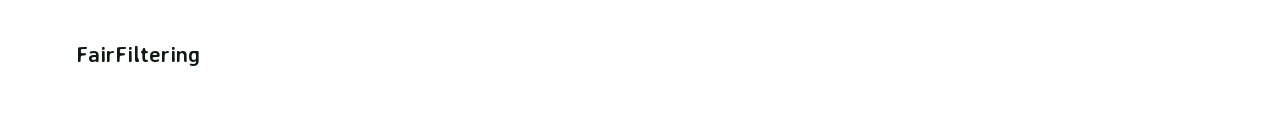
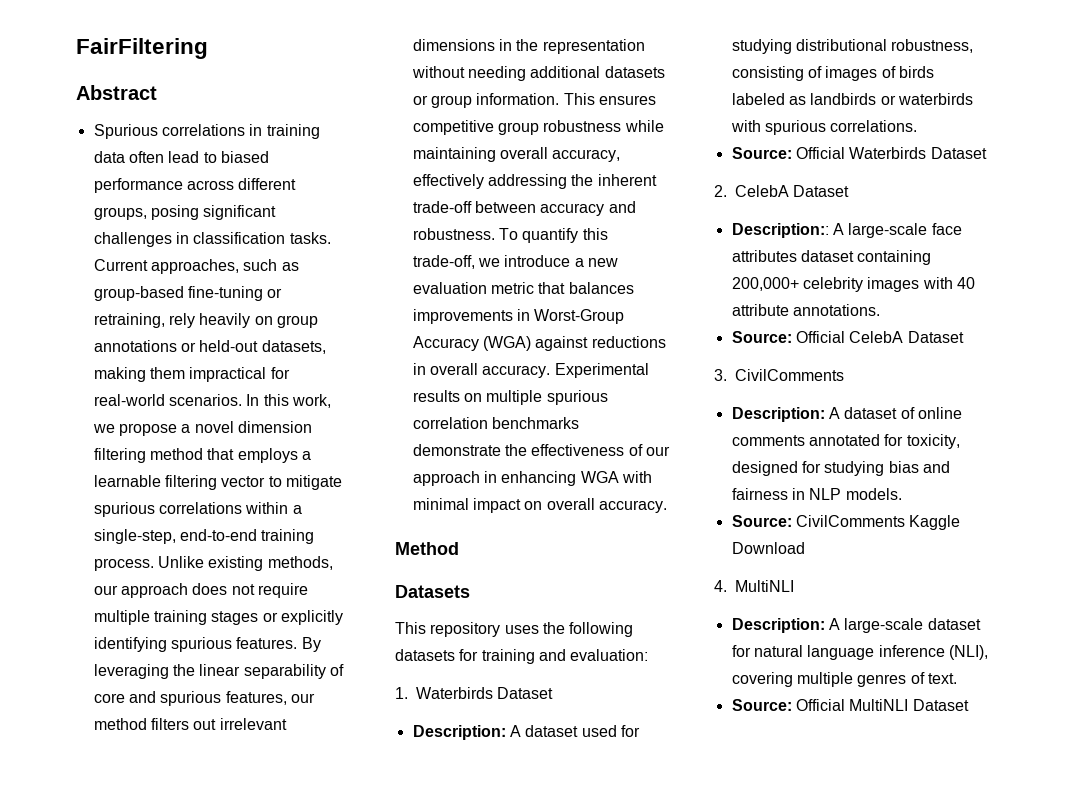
+ Abstract
+ Spurious correlations in training data often lead to biased performance across different groups, posing significant challenges in classification tasks. Current approaches, such as group-based fine-tuning or retraining, rely heavily on group annotations or held-out datasets, making them impractical for real-world scenarios. In this work, we propose a novel dimension filtering method that employs a learnable filtering vector to mitigate spurious correlations within a single-step, end-to-end training process. Unlike existing methods, our approach does not require multiple training stages or explicitly identifying spurious features. By leveraging the linear separability of core and spurious features, our method filters out irrelevant dimensions in the representation without needing additional datasets or group information. This ensures competitive group robustness while maintaining overall accuracy, effectively addressing the inherent trade-off between accuracy and robustness. To quantify this trade-off, we introduce a new evaluation metric that balances improvements in Worst-Group Accuracy (WGA) against reductions in overall accuracy. Experimental results on multiple spurious correlation benchmarks demonstrate the effectiveness of our approach in enhancing WGA with minimal impact on overall accuracy.
+ Method
+ Datasets
+ This repository uses the following datasets for training and evaluation:
+ 1. Waterbirds Dataset
+ Description: A dataset used for studying distributional robustness, consisting of images of birds labeled as landbirds or waterbirds with spurious correlations.
+ Source: Official Waterbirds Dataset
+ 2. CelebA Dataset
+ Description:: A large-scale face attributes dataset containing 200,000+ celebrity images with 40 attribute annotations.
+ Source: Official CelebA Dataset
+ 3. CivilComments
+ Description: A dataset of online comments annotated for toxicity, designed for studying bias and fairness in NLP models.
+ Source: CivilComments Kaggle Download
+ 4. MultiNLI
+ Description: A large-scale dataset for natural language inference (NLI), covering multiple genres of text.
+ Source: Official MultiNLI Dataset

